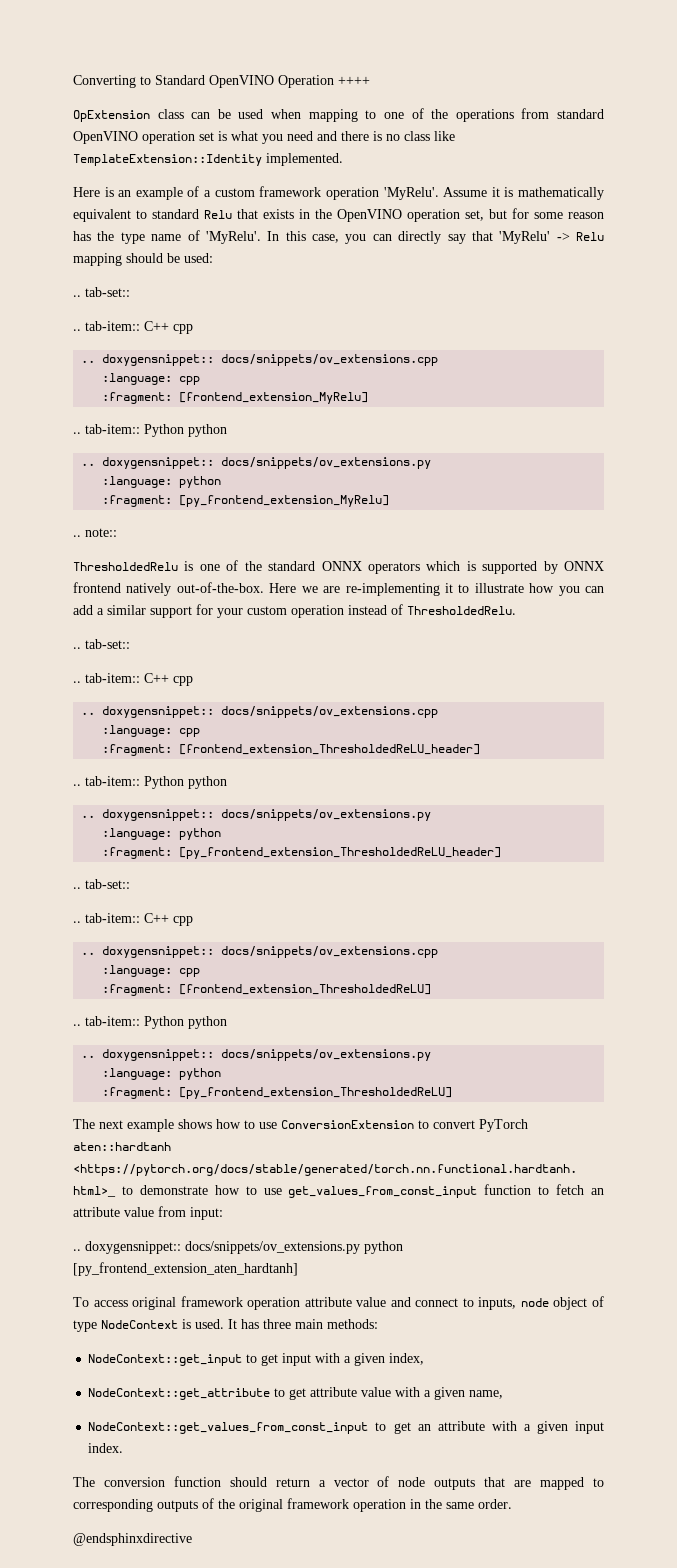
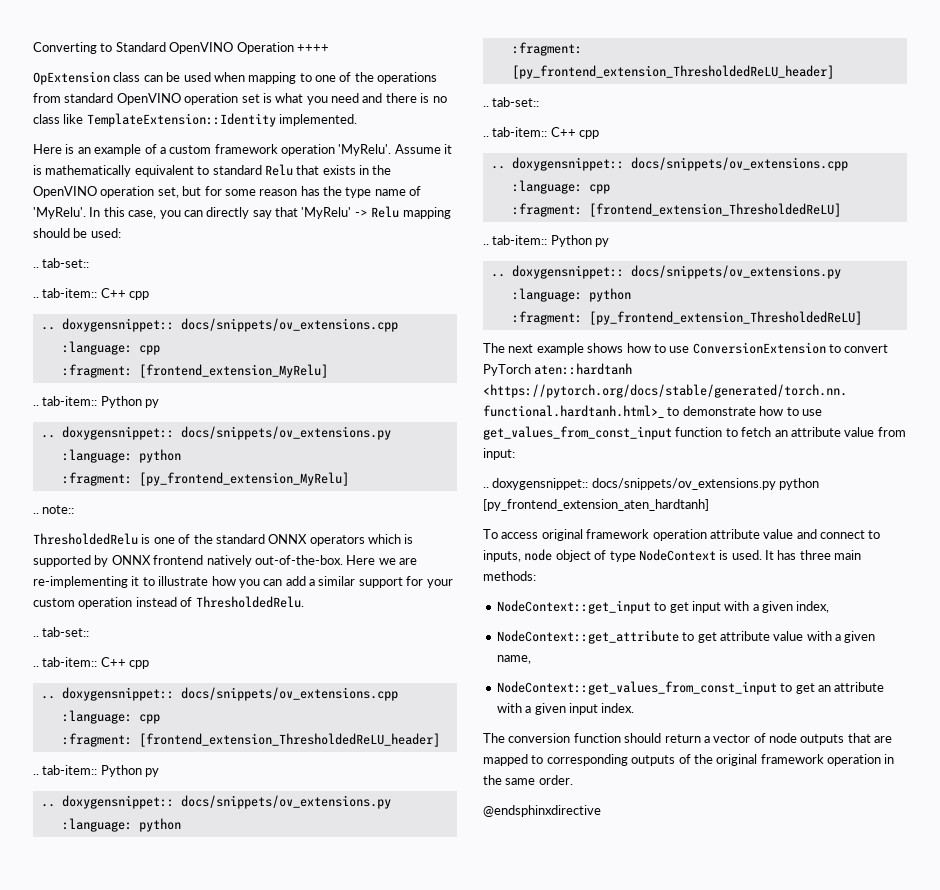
  :fragment: [frontend_extension_MyRelu]
- .. tab-item:: Python python
+ .. tab-item:: Python py
  :fragment: [frontend_extension_ThresholdedReLU_header]
- .. tab-item:: Python python
+ .. tab-item:: Python py
  :fragment: [frontend_extension_ThresholdedReLU]
- .. tab-item:: Python python
+ .. tab-item:: Python py

